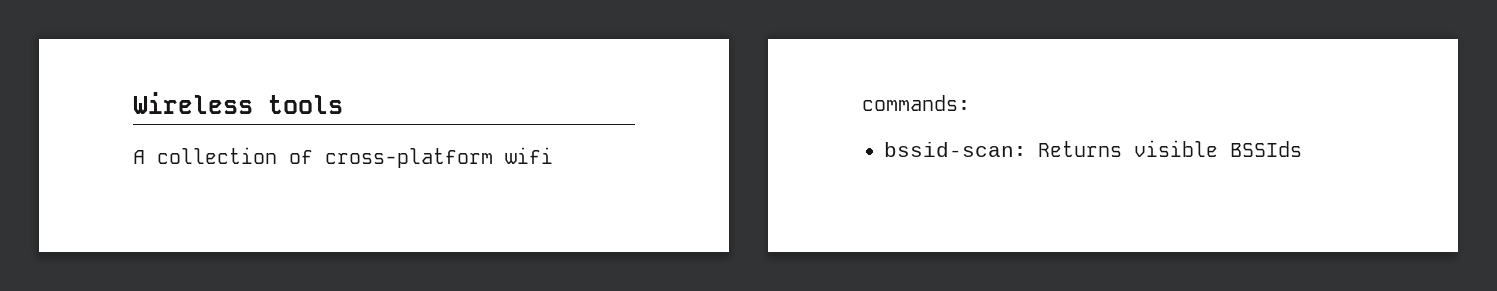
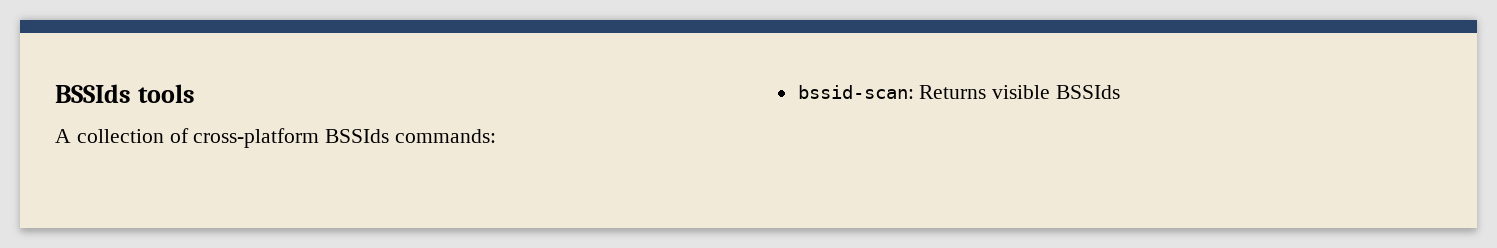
- Wireless tools
+ BSSIds tools
- A collection of cross-platform wifi commands:
+ A collection of cross-platform BSSIds commands:

